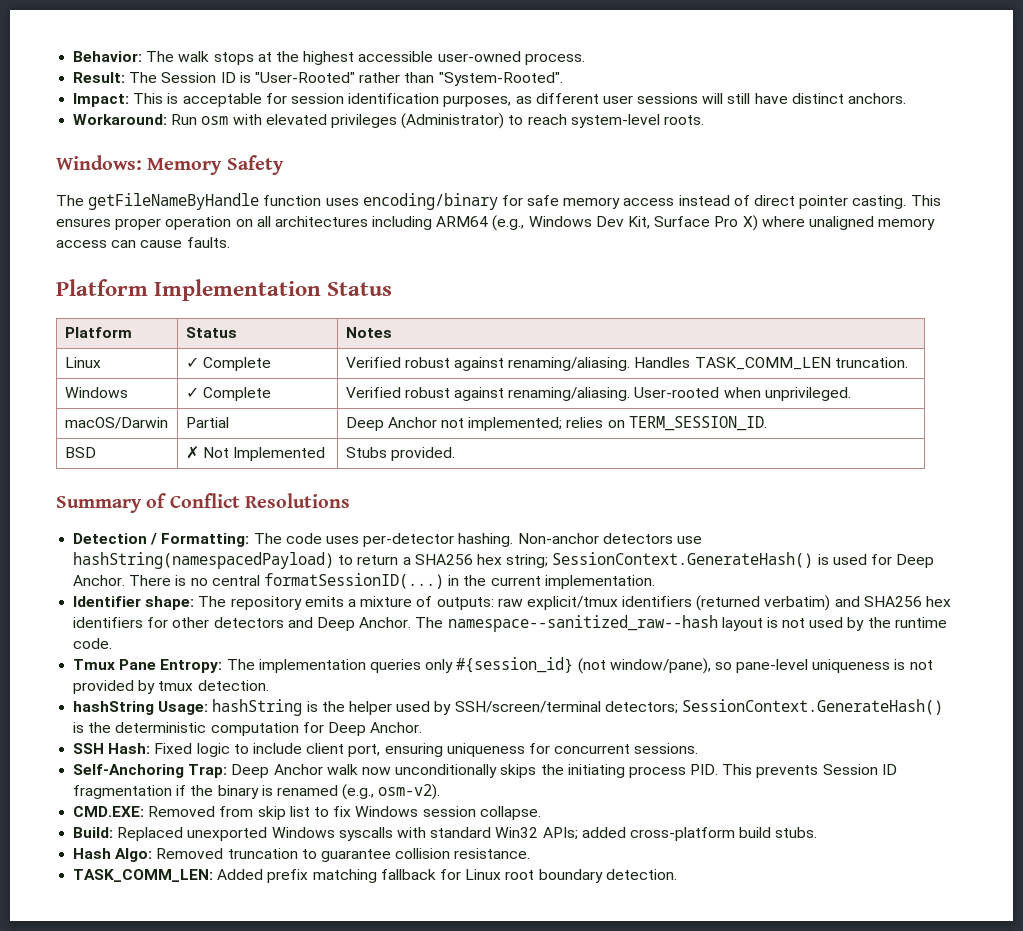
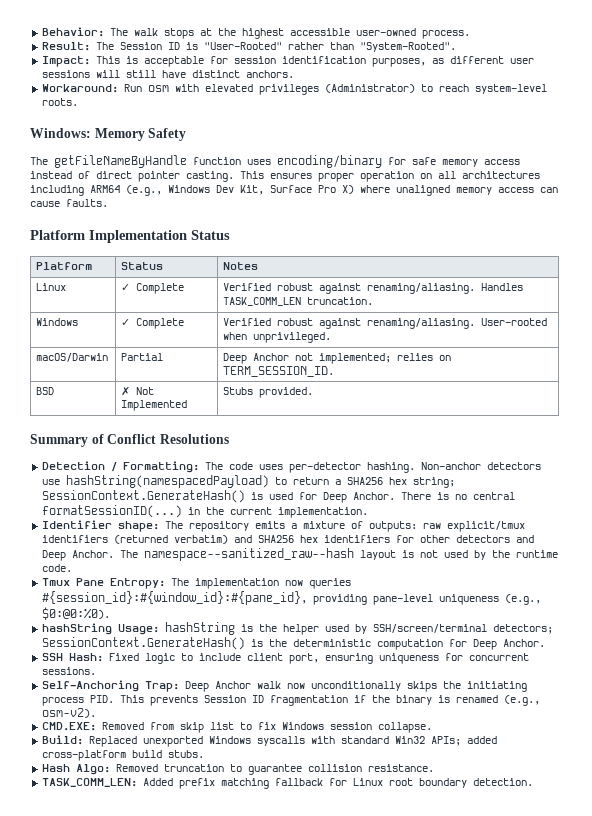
- Tmux Pane Entropy: The implementation queries only #{session_id} (not window/pane), so pane-level uniqueness is not provided by tmux detection.
+ Tmux Pane Entropy: The implementation now queries #{session_id}:#{window_id}:#{pane_id}, providing pane-level uniqueness (e.g., $0:@0:%0).

